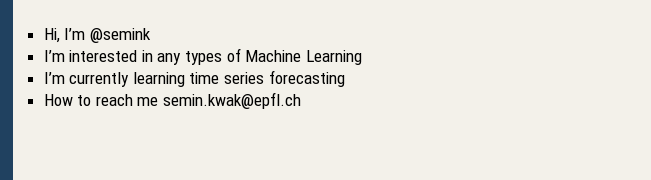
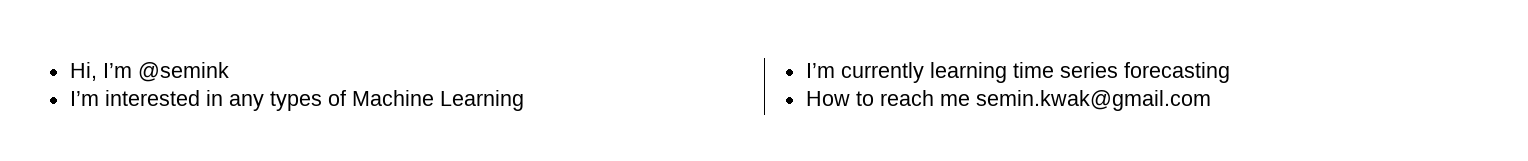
- How to reach me semin.kwak@epfl.ch
+ How to reach me semin.kwak@gmail.com

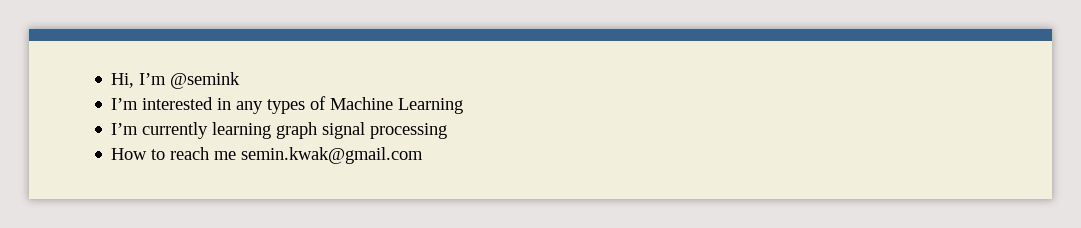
- I’m currently learning time series forecasting
+ I’m currently learning graph signal processing

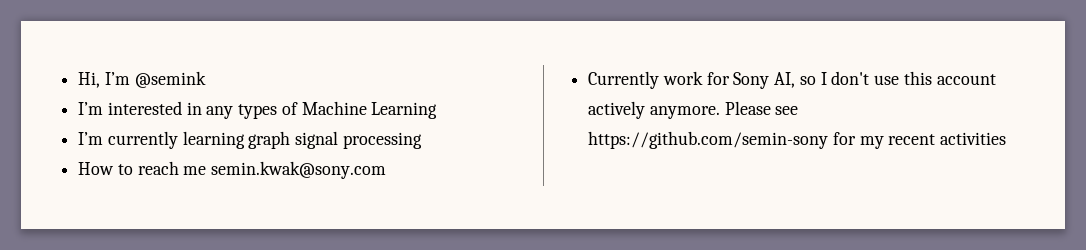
- How to reach me semin.kwak@gmail.com
+ How to reach me semin.kwak@sony.com
+ Currently work for Sony AI, so I don't use this account actively anymore. Please see https://github.com/semin-sony for my recent activities

